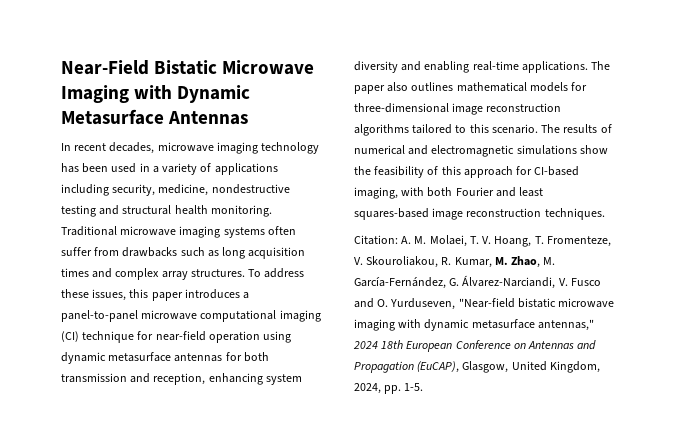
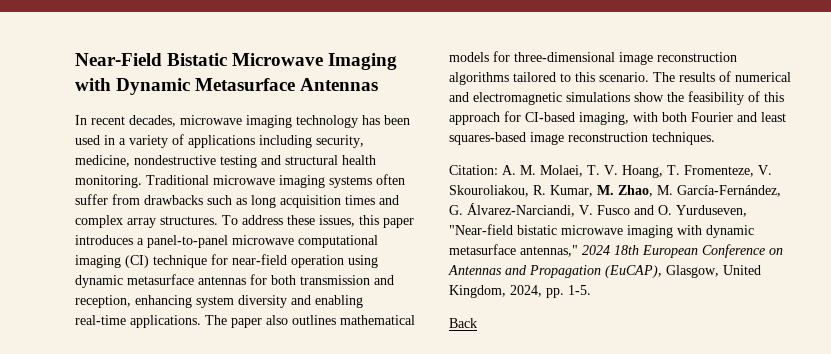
+ Back

